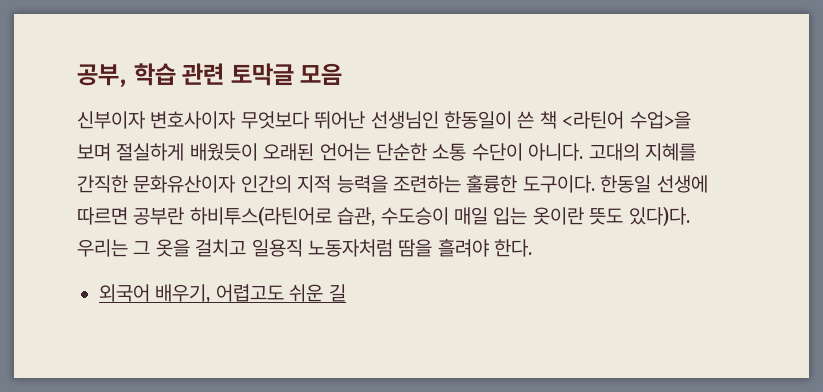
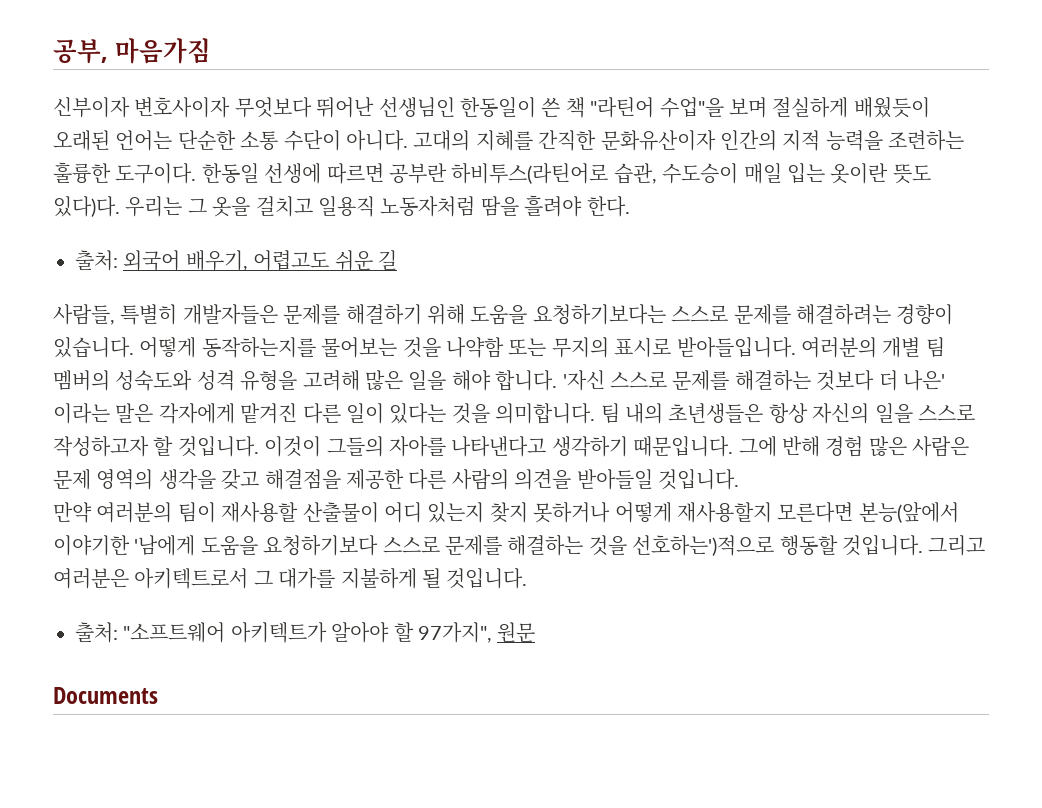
- 공부, 학습 관련 토막글 모음
+ 공부, 마음가짐
- 신부이자 변호사이자 무엇보다 뛰어난 선생님인 한동일이 쓴 책 <라틴어 수업>을 보며 절실하게 배웠듯이 오래된 언어는 단순한 소통 수단이 아니다.
+ 신부이자 변호사이자 무엇보다 뛰어난 선생님인 한동일이 쓴 책 "라틴어 수업"을 보며 절실하게 배웠듯이 오래된 언어는 단순한 소통 수단이 아니다.
- 외국어 배우기, 어렵고도 쉬운 길
+ 출처: 외국어 배우기, 어렵고도 쉬운 길
+ 사람들, 특별히 개발자들은 문제를 해결하기 위해 도움을 요청하기보다는 스스로 문제를 해결하려는 경향이 있습니다. 어떻게 동작하는지를 물어보는 것을 나약함 또는 무지의 표시로 받아들입니다. 여러분의 개별 팀 멤버의 성숙도와 성격 유형을 고려해 많은 일을 해야 합니다. '자신 스스로 문제를 해결하는 것보다 더 나은' 이라는 말은 각자에게 맡겨진 다른 일이 있다는 것을 의미합니다. 팀 내의 초년생들은 항상 자신의 일을 스스로 작성하고자 할 것입니다. 이것이 그들의 자아를 나타낸다고 생각하기 때문입니다. 그에 반해 경험 많은 사람은 문제 영역의 생각을 갖고 해결점을 제공한 다른 사람의 의견을 받아들일 것입니다.
+ 만약 여러분의 팀이 재사용할 산출물이 어디 있는지 찾지 못하거나 어떻게 재사용할지 모른다면 본능(앞에서 이야기한 '남에게 도움을 요청하기보다 스스로 문제를 해결하는 것을 선호하는')적으로 행동할 것입니다. 그리고 여러분은 아키텍트로서 그 대가를 지불하게 될 것입니다.
+ 출처: "소프트웨어 아키텍트가 알아야 할 97가지", 원문
+ Documents

